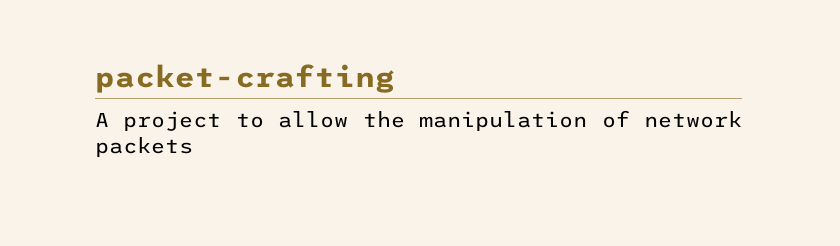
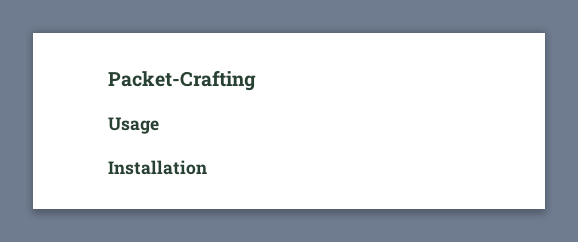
- packet-crafting
- A project to allow the manipulation of network packets
+ Packet-Crafting
+ Usage
+ Installation

